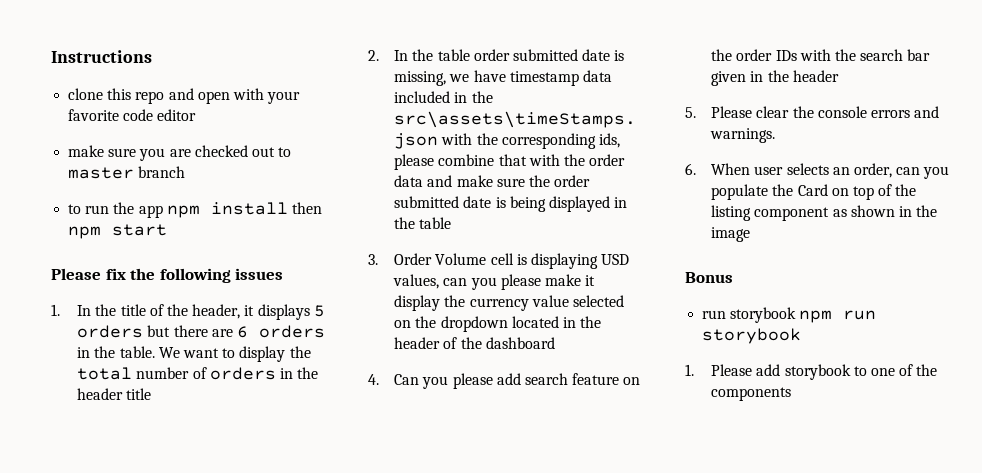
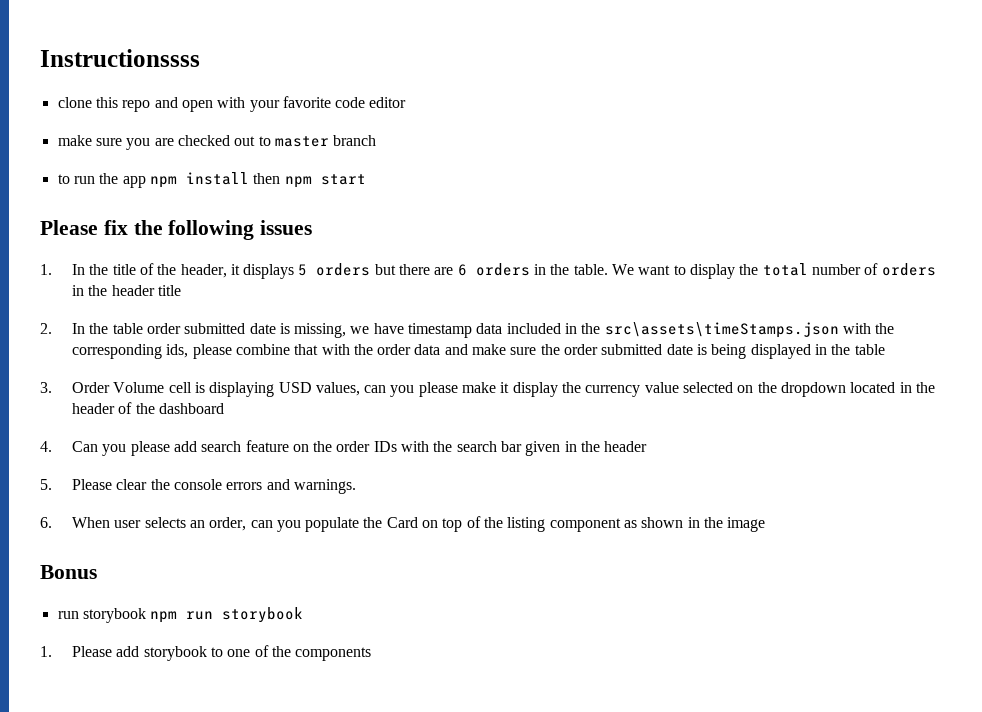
- Instructions
+ Instructionssss

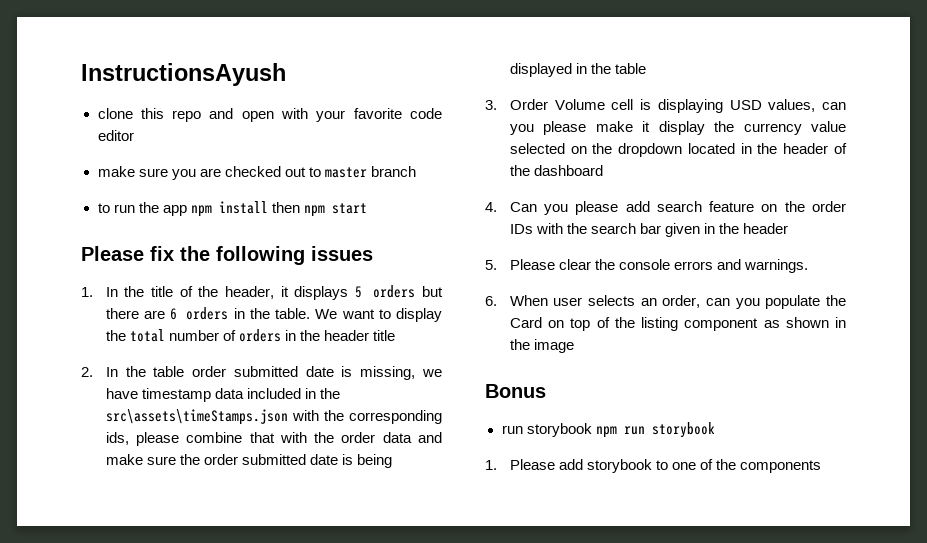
- Instructionssss
+ InstructionsAyush

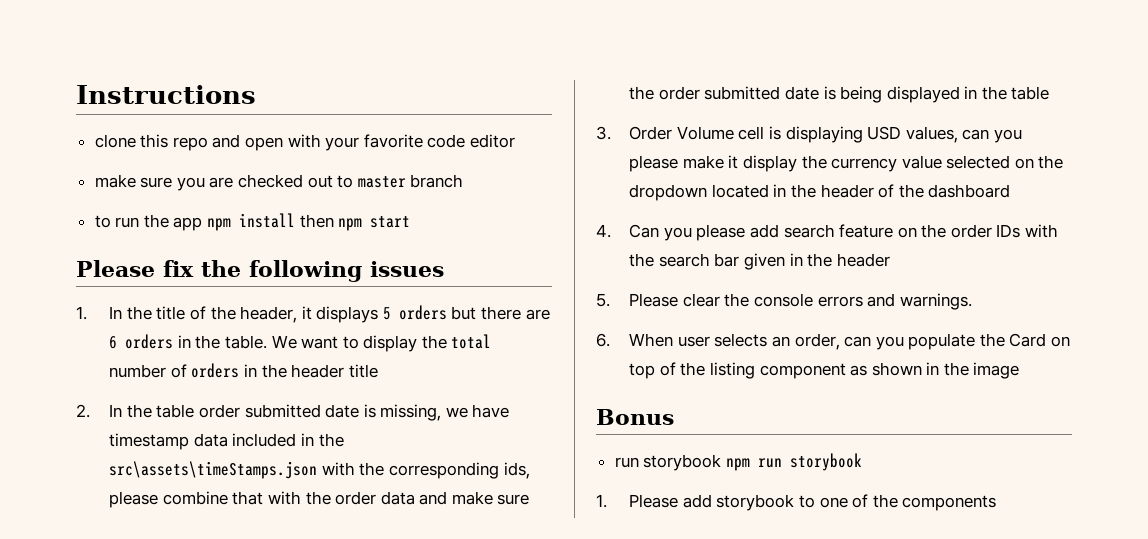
- InstructionsAyush
+ Instructions

